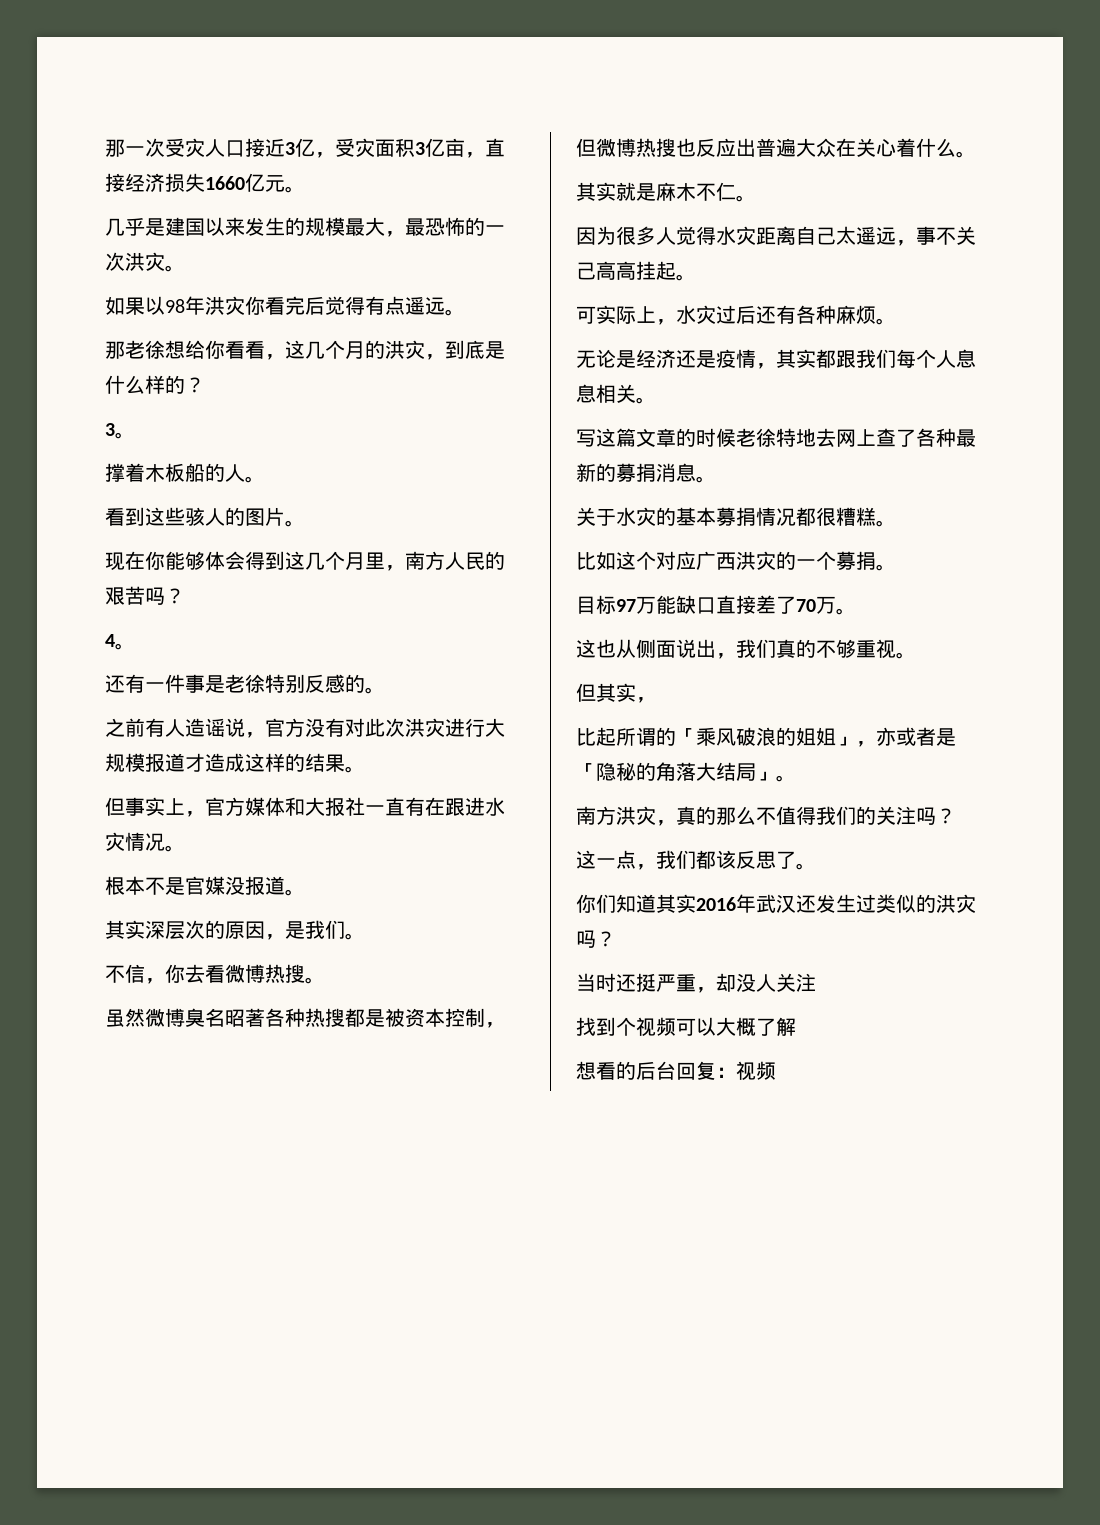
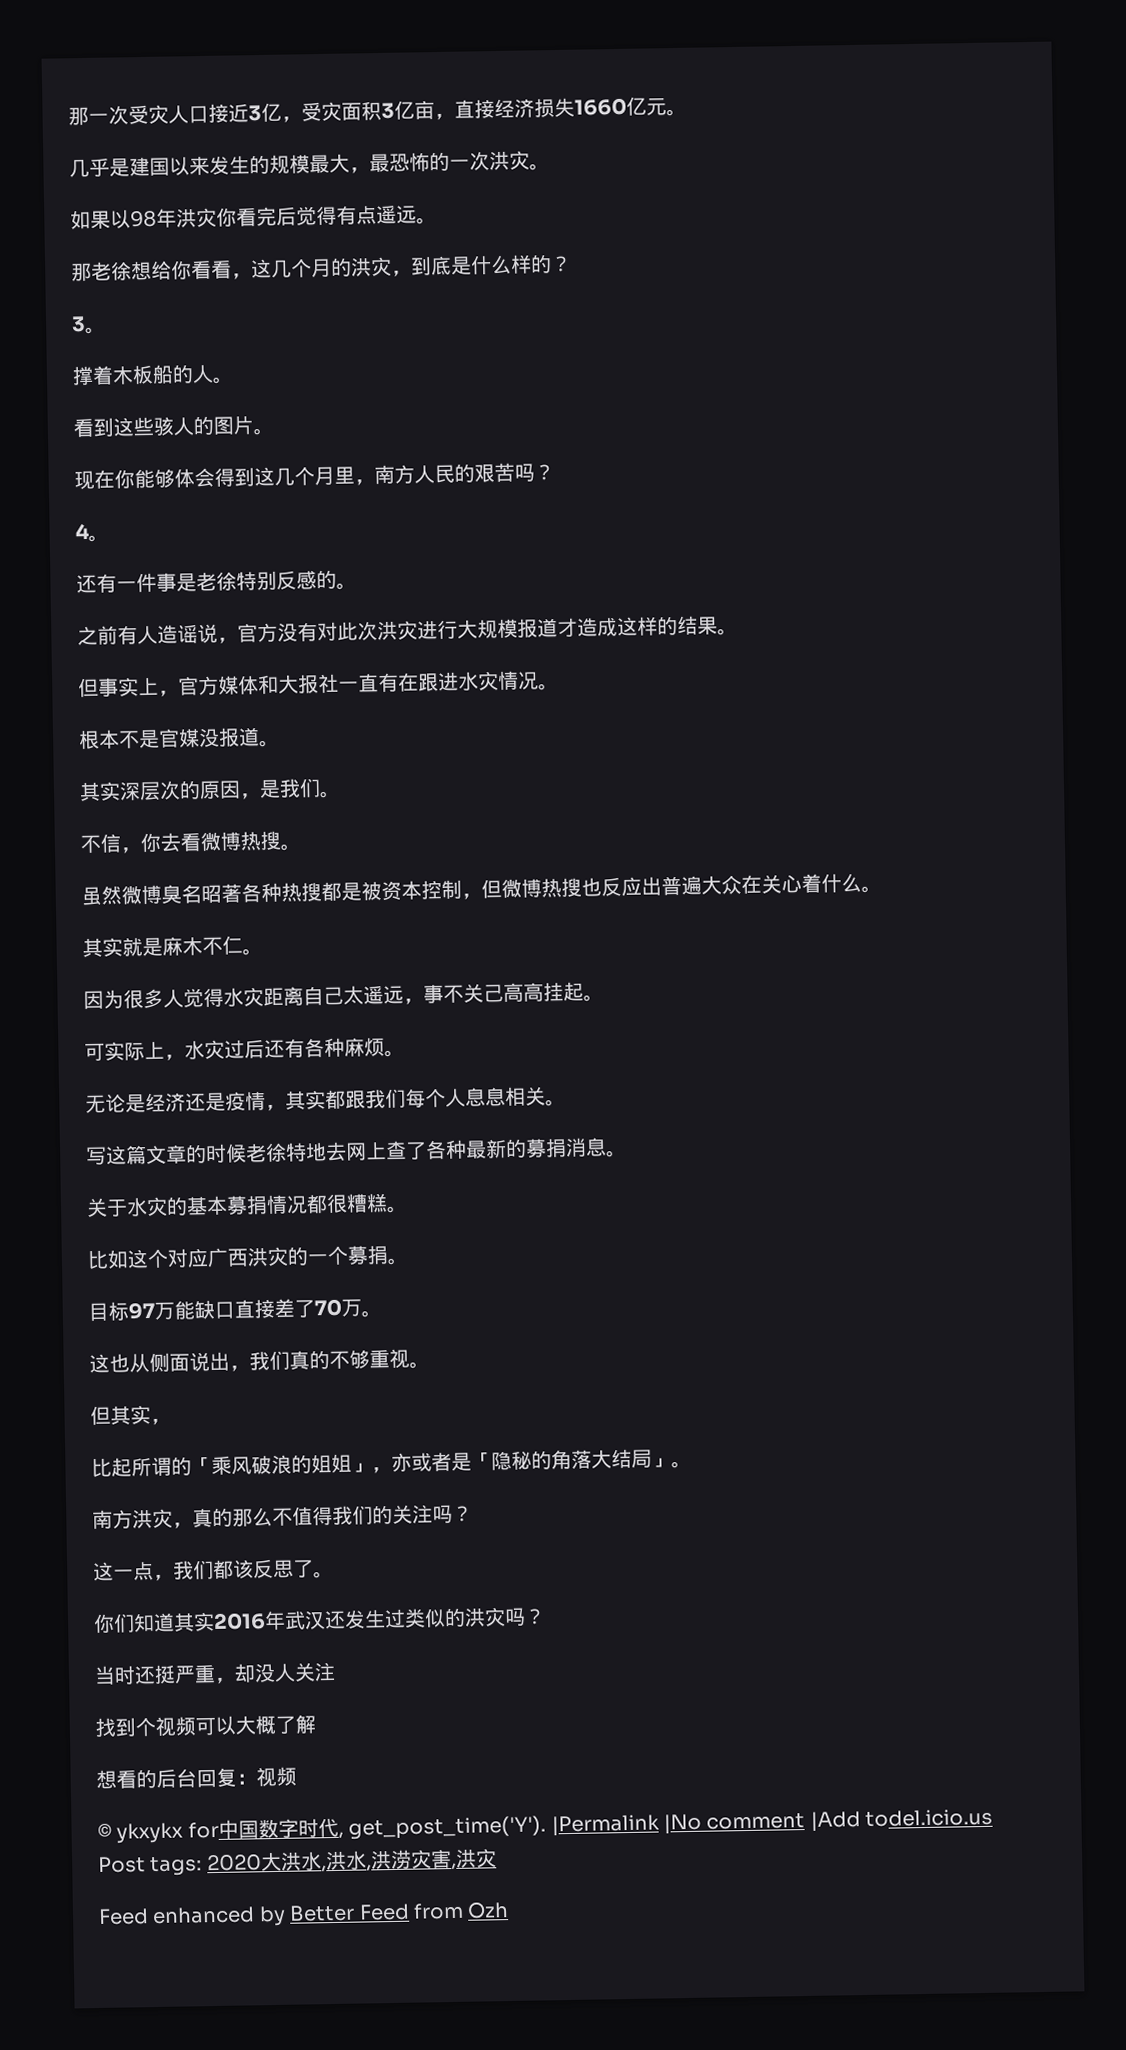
+ © ykxykx for中国数字时代, get_post_time('Y'). |Permalink |No comment |Add todel.icio.us
+ Post tags: 2020大洪水,洪水,洪涝灾害,洪灾
+ Feed enhanced by Better Feed from Ozh

